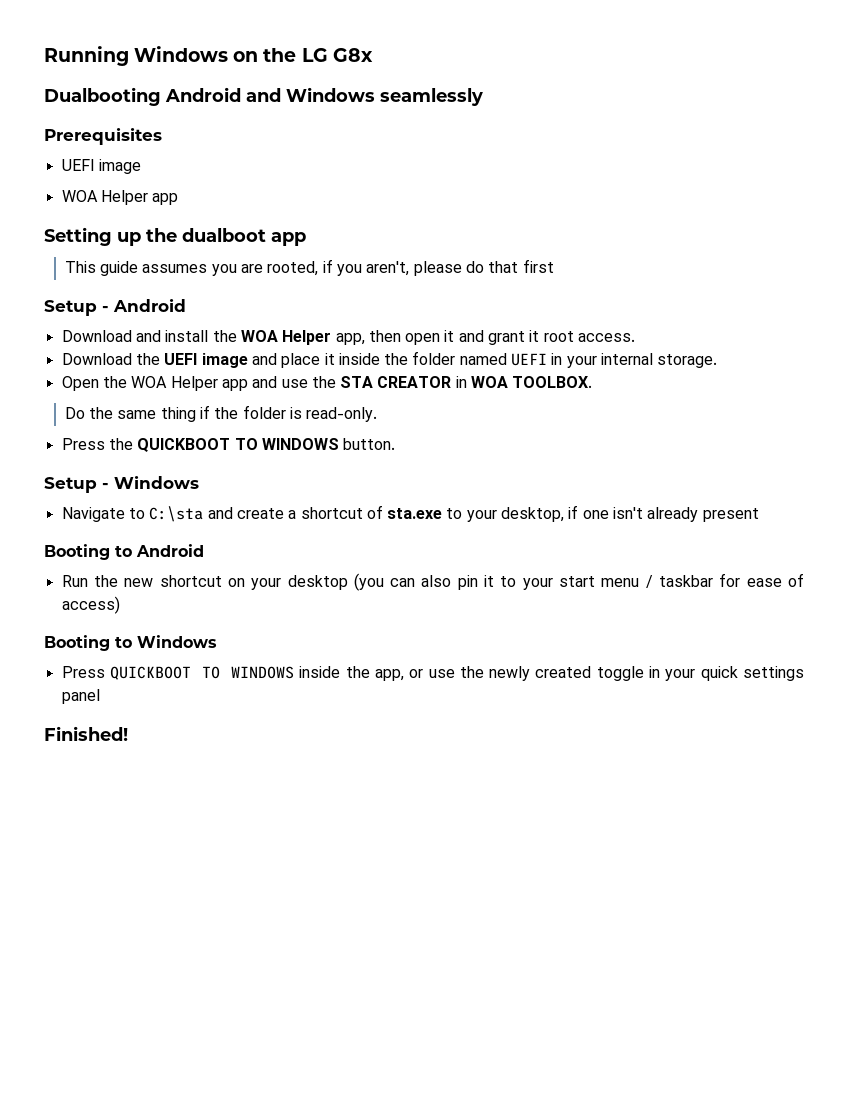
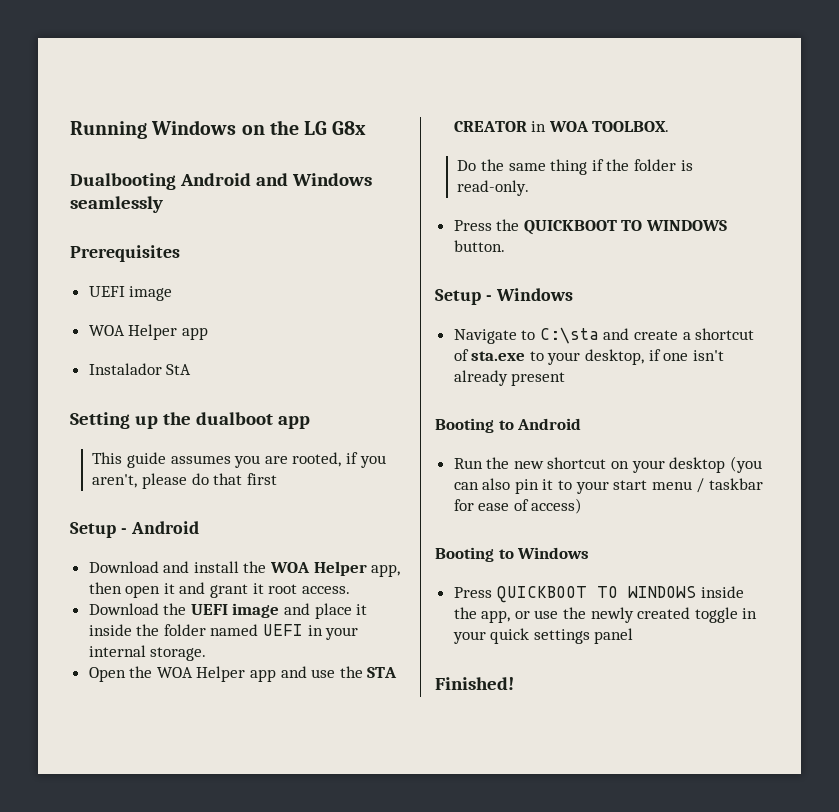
+ Instalador StA

